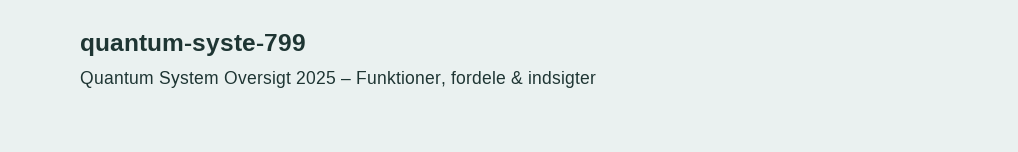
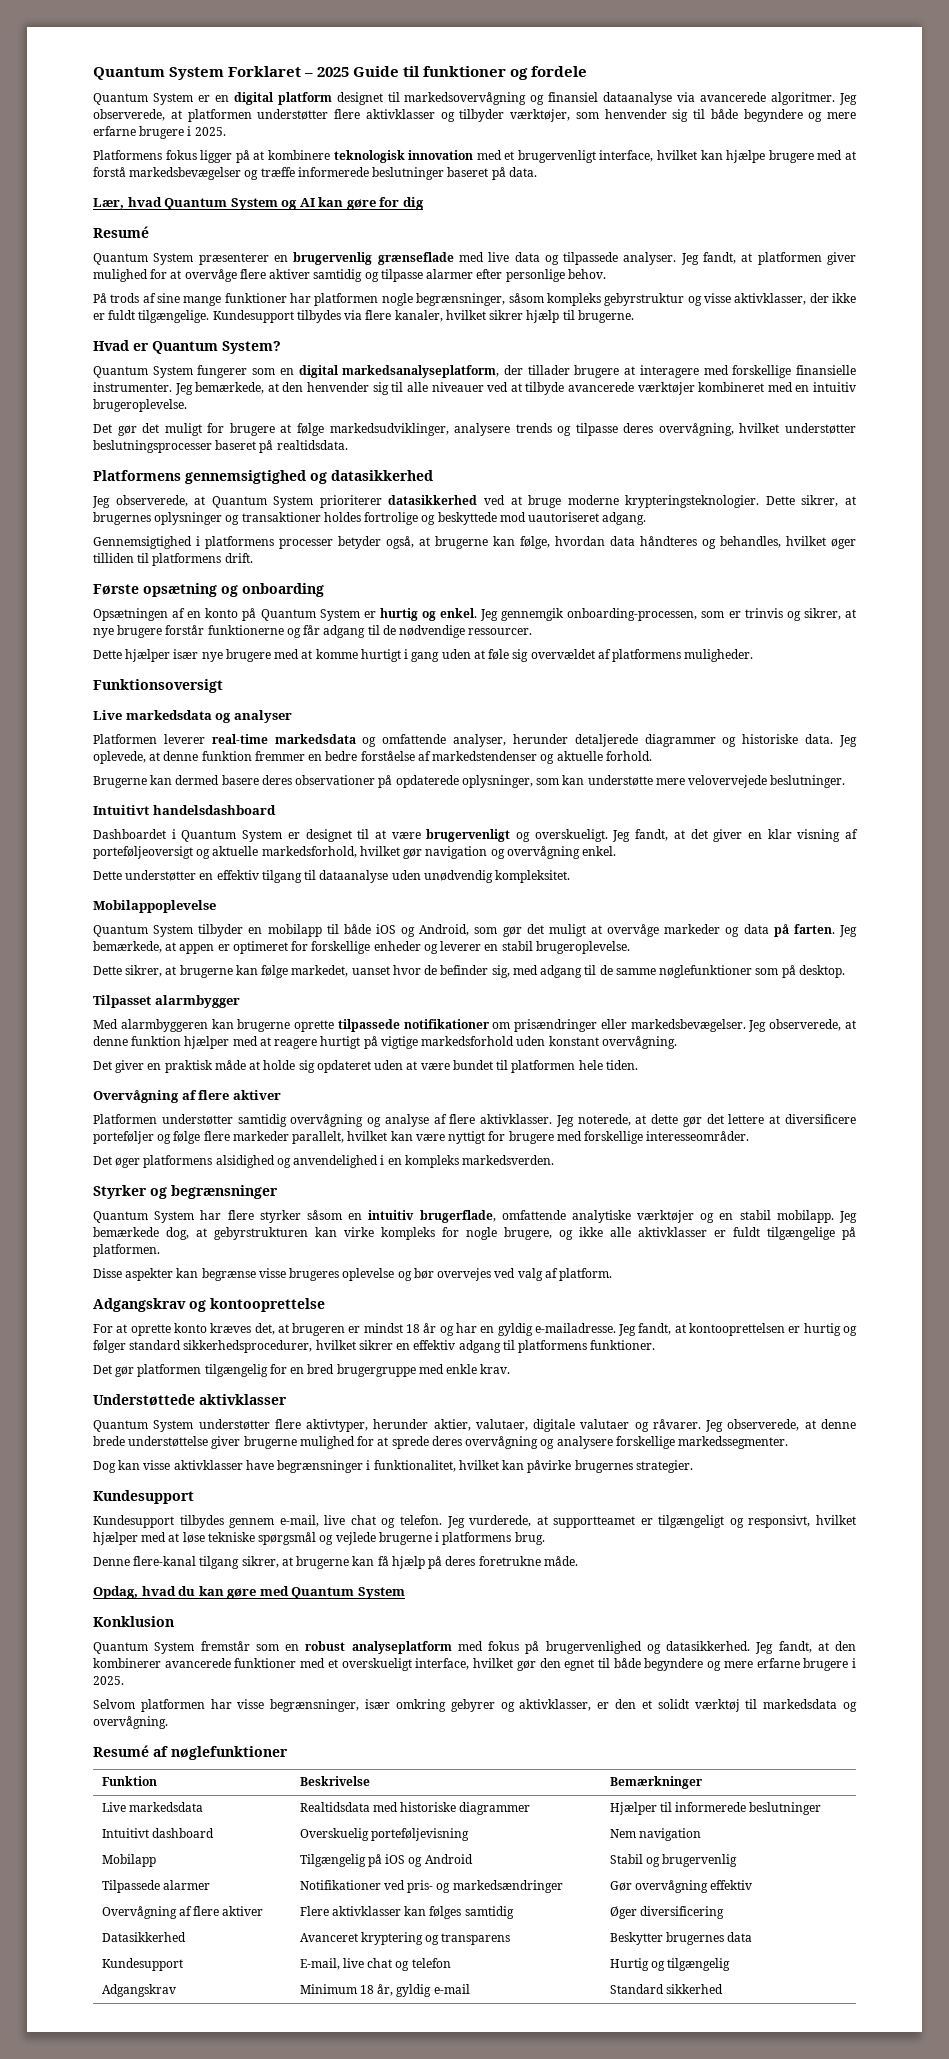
- quantum-syste-799
- Quantum System Oversigt 2025 – Funktioner, fordele & indsigter
+ Quantum System Forklaret – 2025 Guide til funktioner og fordele
+ Quantum System er en digital platform designet til markedsovervågning og finansiel dataanalyse via avancerede algoritmer. Jeg observerede, at platformen understøtter flere aktivklasser og tilbyder værktøjer, som henvender sig til både begyndere og mere erfarne brugere i 2025.
+ Platformens fokus ligger på at kombinere teknologisk innovation med et brugervenligt interface, hvilket kan hjælpe brugere med at forstå markedsbevægelser og træffe informerede beslutninger baseret på data.
+ Lær, hvad Quantum System og AI kan gøre for dig
+ Resumé
+ Quantum System præsenterer en brugervenlig grænseflade med live data og tilpassede analyser. Jeg fandt, at platformen giver mulighed for at overvåge flere aktiver samtidig og tilpasse alarmer efter personlige behov.
+ På trods af sine mange funktioner har platformen nogle begrænsninger, såsom kompleks gebyrstruktur og visse aktivklasser, der ikke er fuldt tilgængelige. Kundesupport tilbydes via flere kanaler, hvilket sikrer hjælp til brugerne.
+ Hvad er Quantum System?
+ Quantum System fungerer som en digital markedsanalyseplatform, der tillader brugere at interagere med forskellige finansielle instrumenter. Jeg bemærkede, at den henvender sig til alle niveauer ved at tilbyde avancerede værktøjer kombineret med en intuitiv brugeroplevelse.
+ Det gør det muligt for brugere at følge markedsudviklinger, analysere trends og tilpasse deres overvågning, hvilket understøtter beslutningsprocesser baseret på realtidsdata.
+ Platformens gennemsigtighed og datasikkerhed
+ Jeg observerede, at Quantum System prioriterer datasikkerhed ved at bruge moderne krypteringsteknologier. Dette sikrer, at brugernes oplysninger og transaktioner holdes fortrolige og beskyttede mod uautoriseret adgang.
+ Gennemsigtighed i platformens processer betyder også, at brugerne kan følge, hvordan data håndteres og behandles, hvilket øger tilliden til platformens drift.
+ Første opsætning og onboarding
+ Opsætningen af en konto på Quantum System er hurtig og enkel. Jeg gennemgik onboarding-processen, som er trinvis og sikrer, at nye brugere forstår funktionerne og får adgang til de nødvendige ressourcer.
+ Dette hjælper især nye brugere med at komme hurtigt i gang uden at føle sig overvældet af platformens muligheder.
+ Funktionsoversigt
+ Live markedsdata og analyser
+ Platformen leverer real-time markedsdata og omfattende analyser, herunder detaljerede diagrammer og historiske data. Jeg oplevede, at denne funktion fremmer en bedre forståelse af markedstendenser og aktuelle forhold.
+ Brugerne kan dermed basere deres observationer på opdaterede oplysninger, som kan understøtte mere velovervejede beslutninger.
+ Intuitivt handelsdashboard
+ Dashboardet i Quantum System er designet til at være brugervenligt og overskueligt. Jeg fandt, at det giver en klar visning af porteføljeoversigt og aktuelle markedsforhold, hvilket gør navigation og overvågning enkel.
+ Dette understøtter en effektiv tilgang til dataanalyse uden unødvendig kompleksitet.
+ Mobilappoplevelse
+ Quantum System tilbyder en mobilapp til både iOS og Android, som gør det muligt at overvåge markeder og data på farten. Jeg bemærkede, at appen er optimeret for forskellige enheder og leverer en stabil brugeroplevelse.
+ Dette sikrer, at brugerne kan følge markedet, uanset hvor de befinder sig, med adgang til de samme nøglefunktioner som på desktop.
+ Tilpasset alarmbygger
+ Med alarmbyggeren kan brugerne oprette tilpassede notifikationer om prisændringer eller markedsbevægelser. Jeg observerede, at denne funktion hjælper med at reagere hurtigt på vigtige markedsforhold uden konstant overvågning.
+ Det giver en praktisk måde at holde sig opdateret uden at være bundet til platformen hele tiden.
+ Overvågning af flere aktiver
+ Platformen understøtter samtidig overvågning og analyse af flere aktivklasser. Jeg noterede, at dette gør det lettere at diversificere porteføljer og følge flere markeder parallelt, hvilket kan være nyttigt for brugere med forskellige interesseområder.
+ Det øger platformens alsidighed og anvendelighed i en kompleks markedsverden.
+ Styrker og begrænsninger
+ Quantum System har flere styrker såsom en intuitiv brugerflade, omfattende analytiske værktøjer og en stabil mobilapp. Jeg bemærkede dog, at gebyrstrukturen kan virke kompleks for nogle brugere, og ikke alle aktivklasser er fuldt tilgængelige på platformen.
+ Disse aspekter kan begrænse visse brugeres oplevelse og bør overvejes ved valg af platform.
+ Adgangskrav og kontooprettelse
+ For at oprette konto kræves det, at brugeren er mindst 18 år og har en gyldig e-mailadresse. Jeg fandt, at kontooprettelsen er hurtig og følger standard sikkerhedsprocedurer, hvilket sikrer en effektiv adgang til platformens funktioner.
+ Det gør platformen tilgængelig for en bred brugergruppe med enkle krav.
+ Understøttede aktivklasser
+ Quantum System understøtter flere aktivtyper, herunder aktier, valutaer, digitale valutaer og råvarer. Jeg observerede, at denne brede understøttelse giver brugerne mulighed for at sprede deres overvågning og analysere forskellige markedssegmenter.
+ Dog kan visse aktivklasser have begrænsninger i funktionalitet, hvilket kan påvirke brugernes strategier.
+ Kundesupport
+ Kundesupport tilbydes gennem e-mail, live chat og telefon. Jeg vurderede, at supportteamet er tilgængeligt og responsivt, hvilket hjælper med at løse tekniske spørgsmål og vejlede brugerne i platformens brug.
+ Denne flere-kanal tilgang sikrer, at brugerne kan få hjælp på deres foretrukne måde.
+ Opdag, hvad du kan gøre med Quantum System
+ Konklusion
+ Quantum System fremstår som en robust analyseplatform med fokus på brugervenlighed og datasikkerhed. Jeg fandt, at den kombinerer avancerede funktioner med et overskueligt interface, hvilket gør den egnet til både begyndere og mere erfarne brugere i 2025.
+ Selvom platformen har visse begrænsninger, især omkring gebyrer og aktivklasser, er den et solidt værktøj til markedsdata og overvågning.
+ Resumé af nøglefunktioner
+ Funktion | Beskrivelse | Bemærkninger
+ Live markedsdata | Realtidsdata med historiske diagrammer | Hjælper til informerede beslutninger
+ Intuitivt dashboard | Overskuelig porteføljevisning | Nem navigation
+ Mobilapp | Tilgængelig på iOS og Android | Stabil og brugervenlig
+ Tilpassede alarmer | Notifikationer ved pris- og markedsændringer | Gør overvågning effektiv
+ Overvågning af flere aktiver | Flere aktivklasser kan følges samtidig | Øger diversificering
+ Datasikkerhed | Avanceret kryptering og transparens | Beskytter brugernes data
+ Kundesupport | E-mail, live chat og telefon | Hurtig og tilgængelig
+ Adgangskrav | Minimum 18 år, gyldig e-mail | Standard sikkerhed

